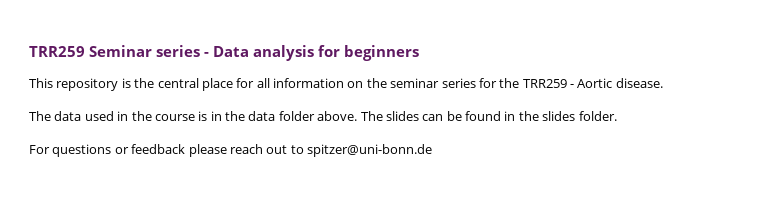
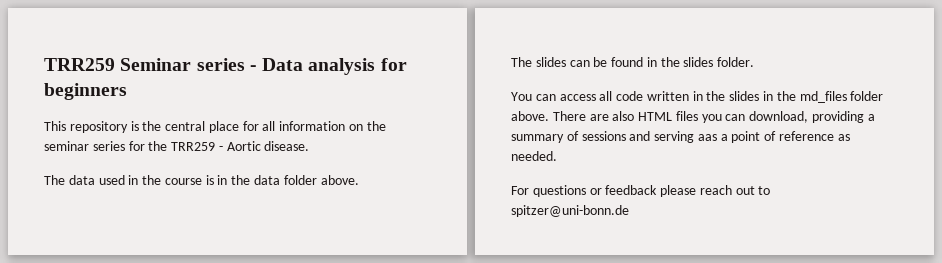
- The data used in the course is in the data folder above. The slides can be found in the slides folder.
+ The data used in the course is in the data folder above.
+ The slides can be found in the slides folder.
+ You can access all code written in the slides in the md_files folder above. There are also HTML files you can download, providing a summary of sessions and serving aas a point of reference as needed.

